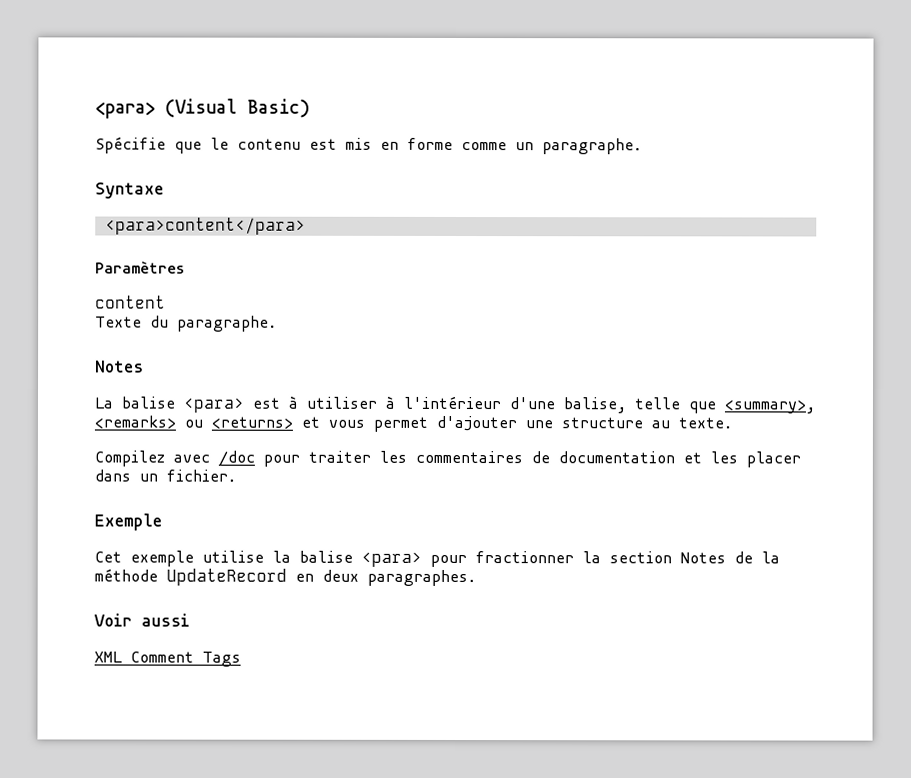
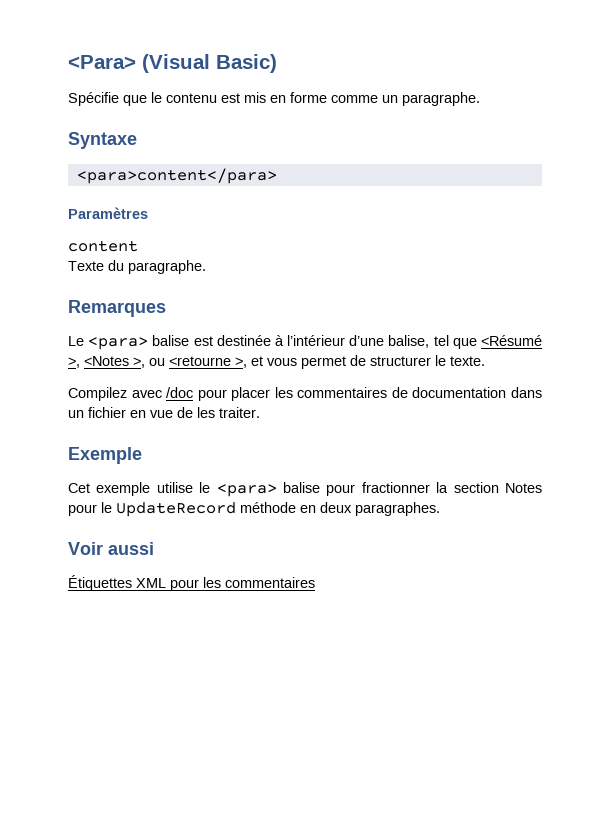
- <para> (Visual Basic)
+ <Para> (Visual Basic)
  Texte du paragraphe.
- Notes
- La balise <para> est à utiliser à l'intérieur d'une balise, telle que <summary>, <remarks> ou <returns> et vous permet d'ajouter une structure au texte.
+ Remarques
+ Le <para> balise est destinée à l’intérieur d’une balise, tel que <Résumé >, <Notes >, ou <retourne >, et vous permet de structurer le texte.
- Compilez avec /doc pour traiter les commentaires de documentation et les placer dans un fichier.
+ Compilez avec /doc pour placer les commentaires de documentation dans un fichier en vue de les traiter.
- Cet exemple utilise la balise <para> pour fractionner la section Notes de la méthode UpdateRecord en deux paragraphes.
+ Cet exemple utilise le <para> balise pour fractionner la section Notes pour le UpdateRecord méthode en deux paragraphes.
- XML Comment Tags
+ Étiquettes XML pour les commentaires

